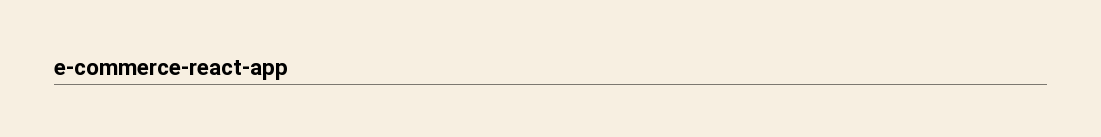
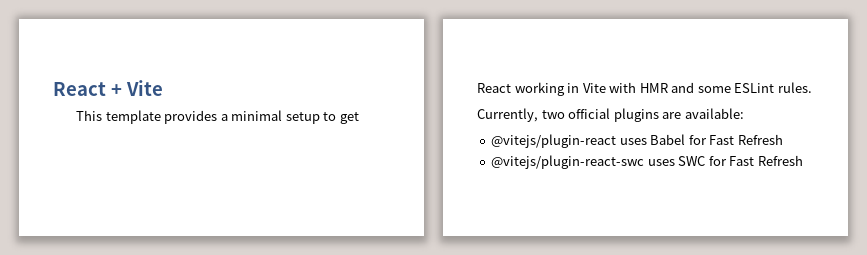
- e-commerce-react-app
+ React + Vite
+ This template provides a minimal setup to get React working in Vite with HMR and some ESLint rules.
+ Currently, two official plugins are available:
+ @vitejs/plugin-react uses Babel for Fast Refresh
+ @vitejs/plugin-react-swc uses SWC for Fast Refresh

